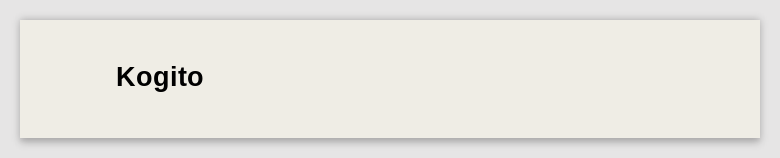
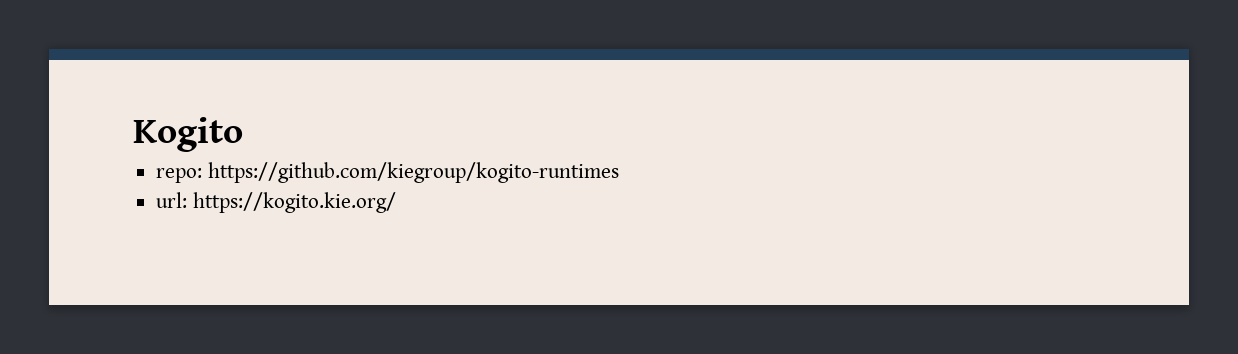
+ repo: https://github.com/kiegroup/kogito-runtimes
+ url: https://kogito.kie.org/

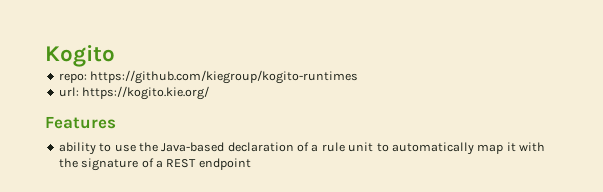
+ Features
+ ability to use the Java-based declaration of a rule unit to automatically map it with the signature of a REST endpoint

